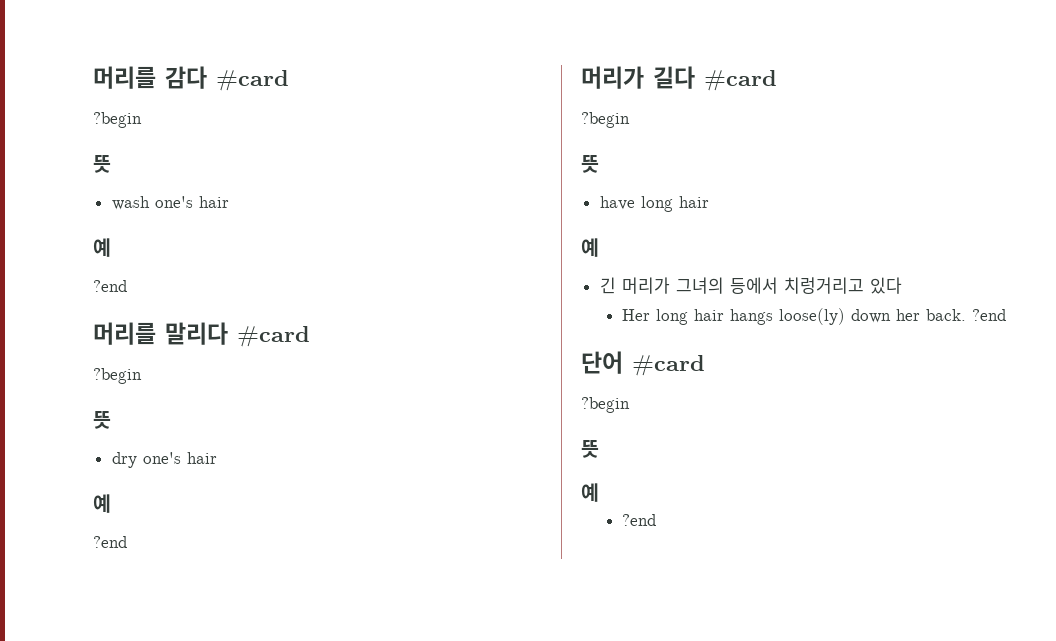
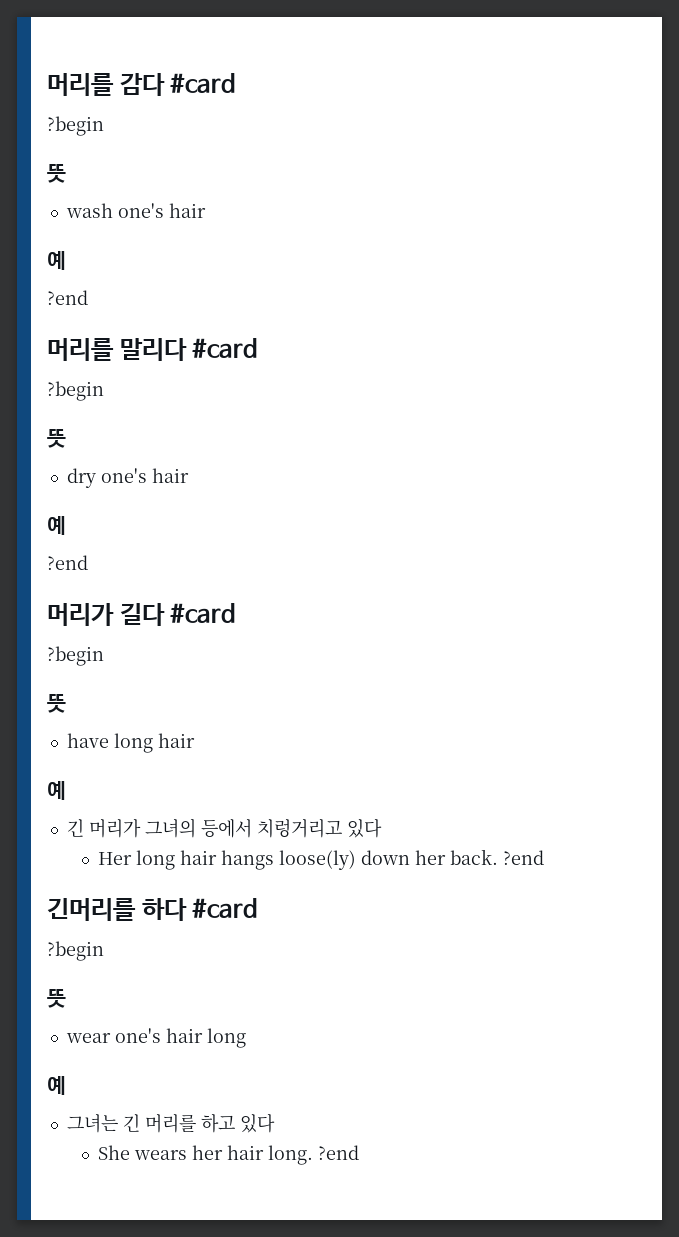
- 단어 #card
+ 긴머리를 하다 #card
  ?begin
  뜻
+ wear one's hair long
  예
- ?end
+ 그녀는 긴 머리를 하고 있다
+ She wears her hair long. ?end

